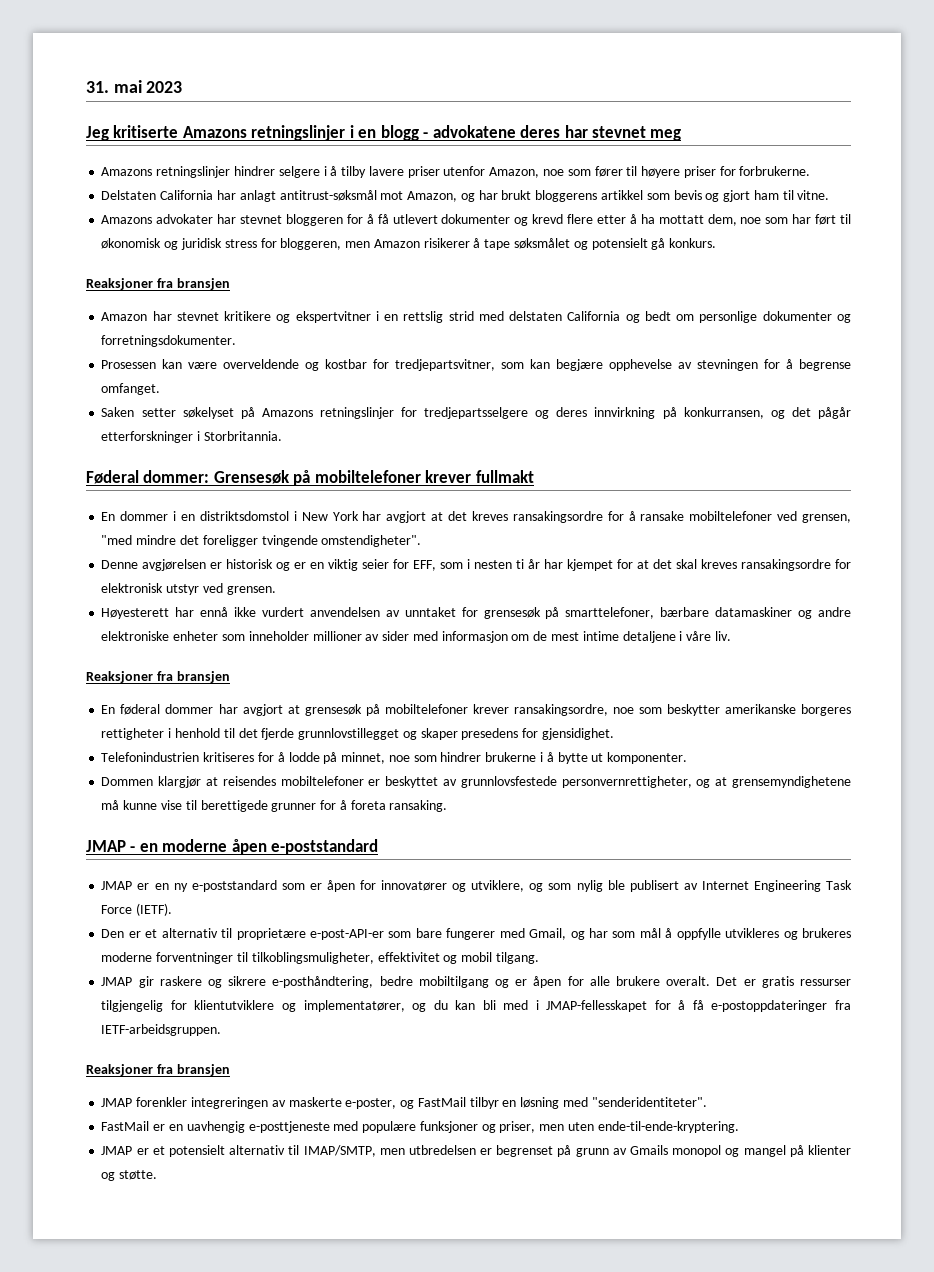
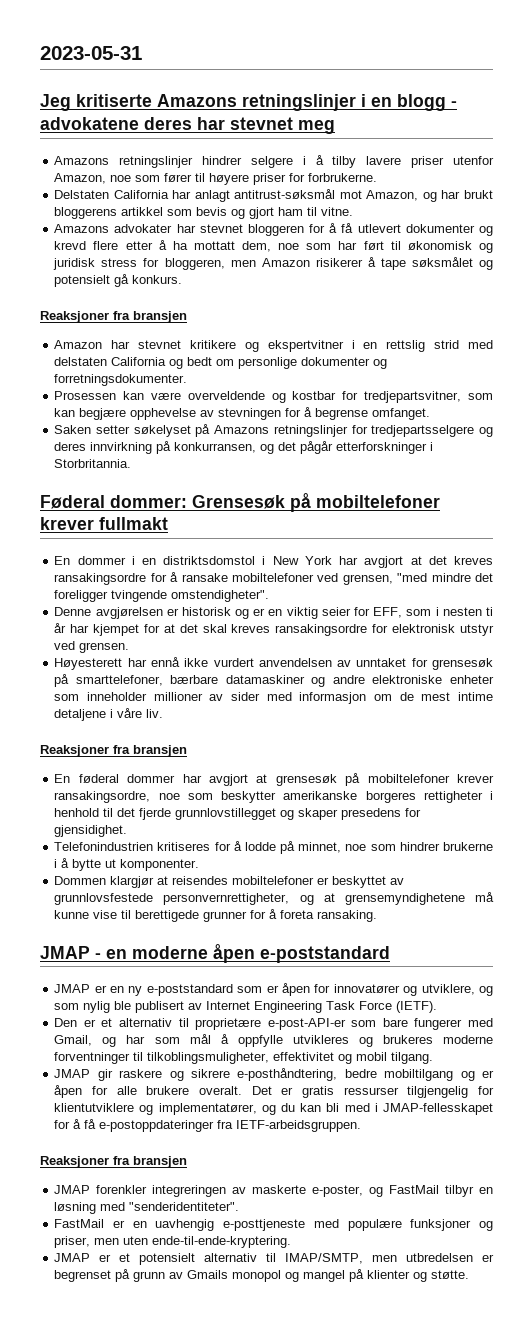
- 31. mai 2023
+ 2023-05-31

